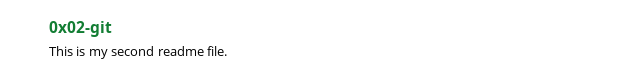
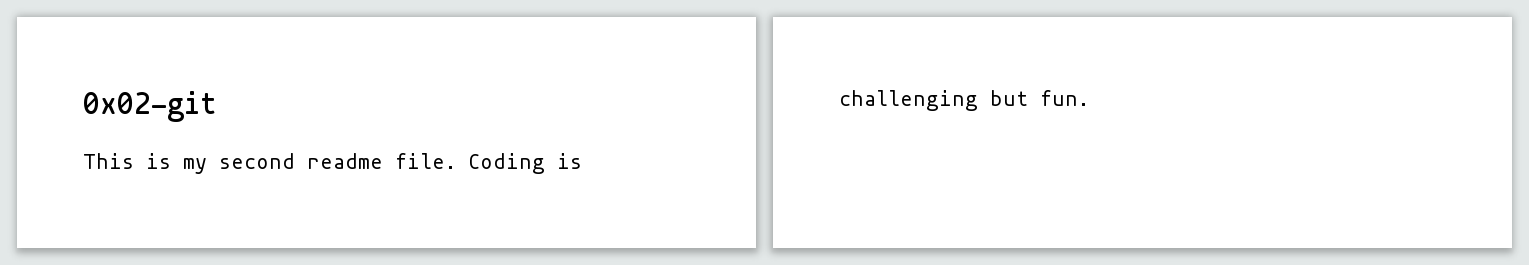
+ Coding is challenging but fun.

